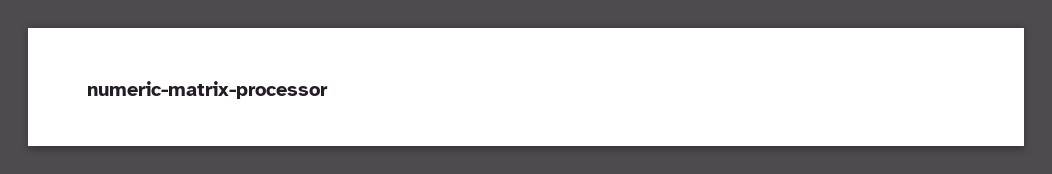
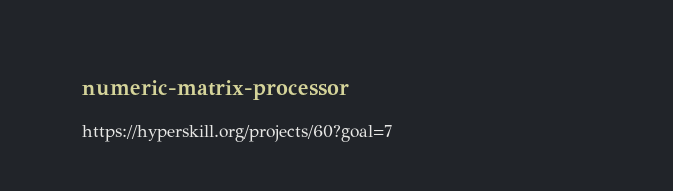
+ https://hyperskill.org/projects/60?goal=7

